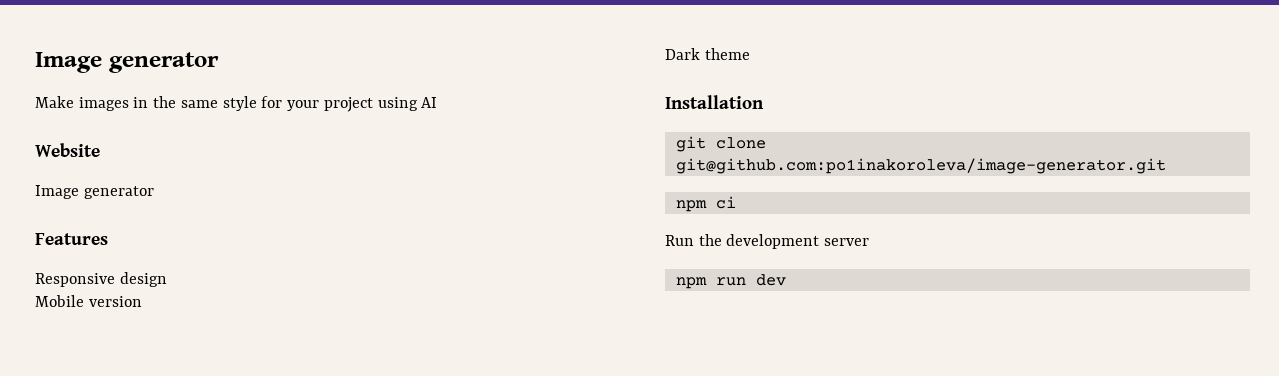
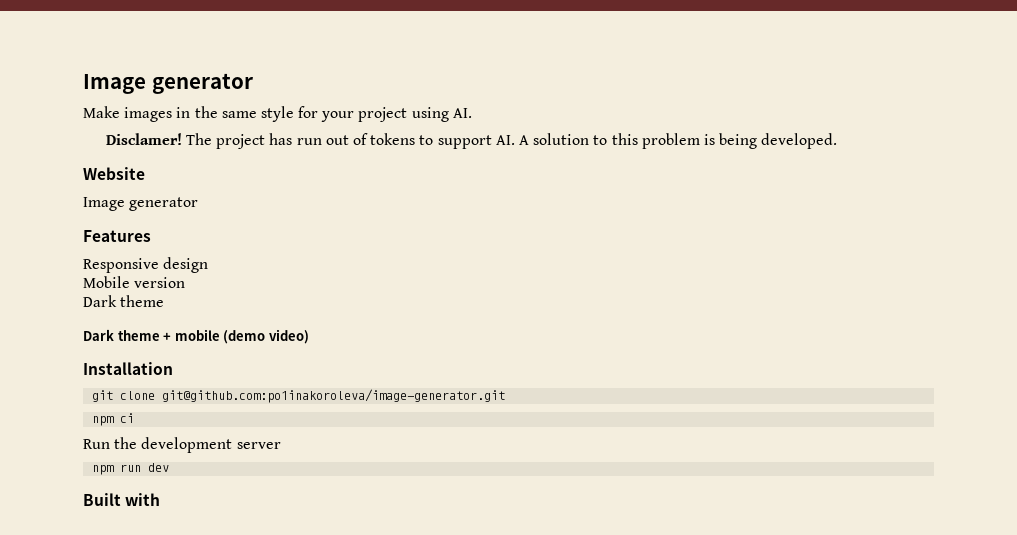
- Make images in the same style for your project using AI
+ Make images in the same style for your project using AI.
+ Disclamer! The project has run out of tokens to support AI. A solution to this problem is being developed.
+ Dark theme + mobile (demo video)
+ Built with

